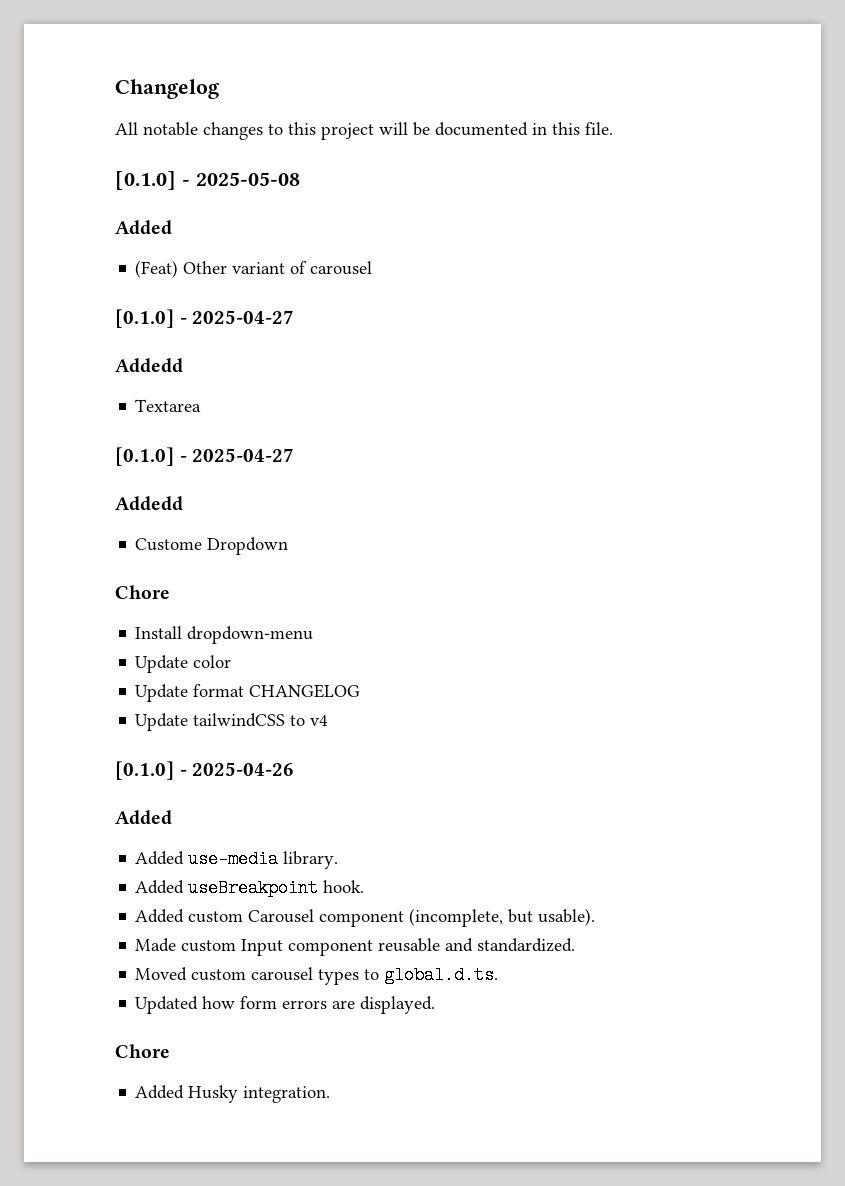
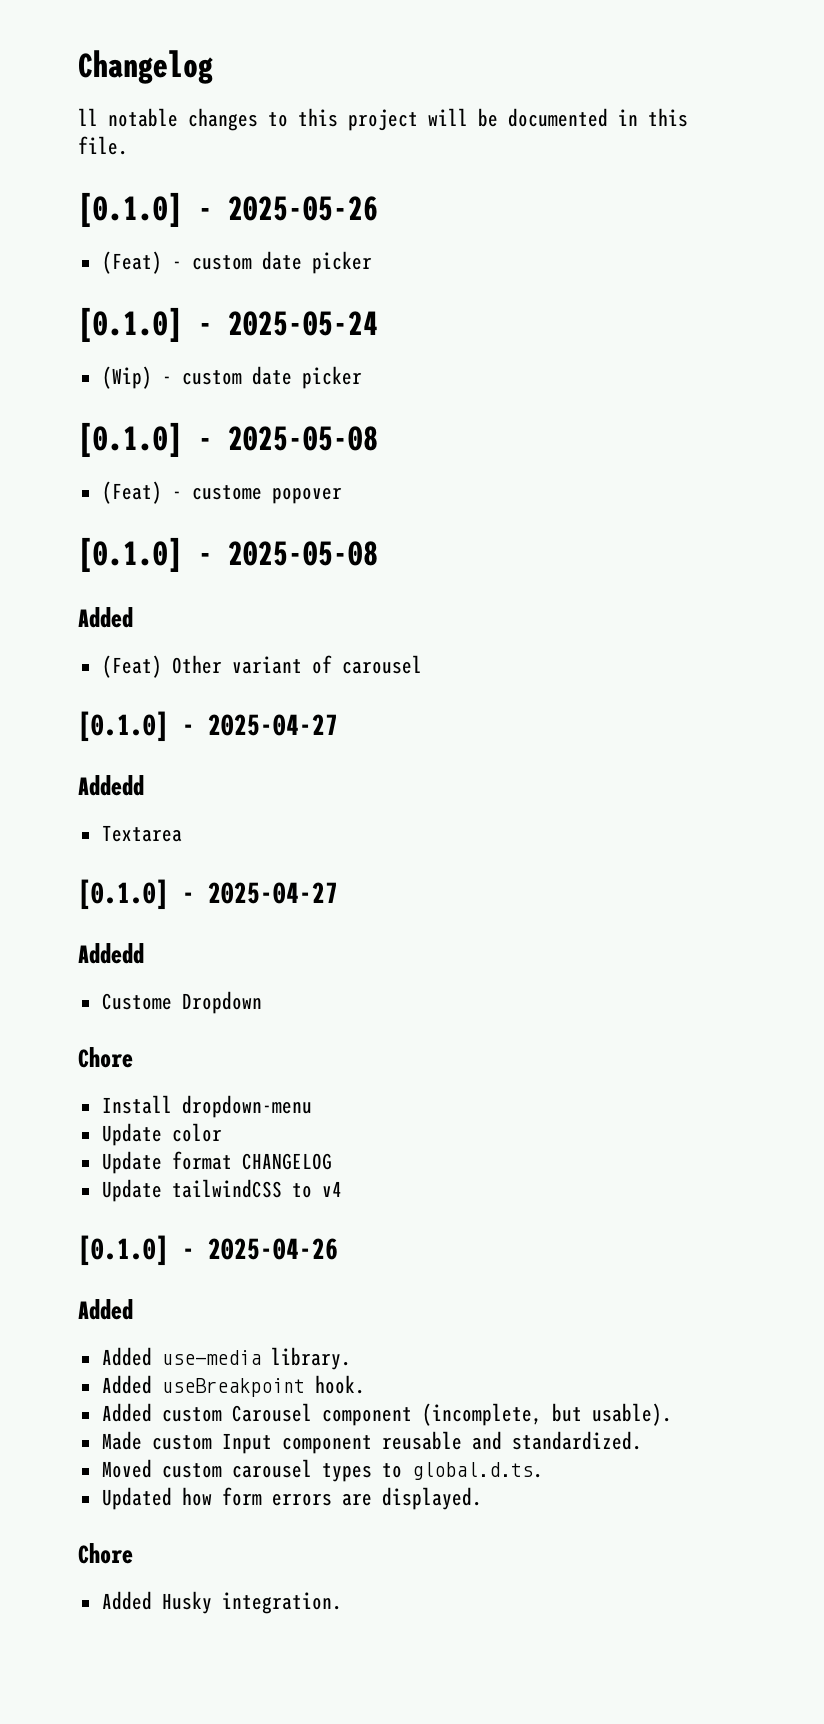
- All notable changes to this project will be documented in this file.
+ ll notable changes to this project will be documented in this file.
+ [0.1.0] - 2025-05-26
+ (Feat) - custom date picker
+ [0.1.0] - 2025-05-24
+ (Wip) - custom date picker
+ [0.1.0] - 2025-05-08
+ (Feat) - custome popover

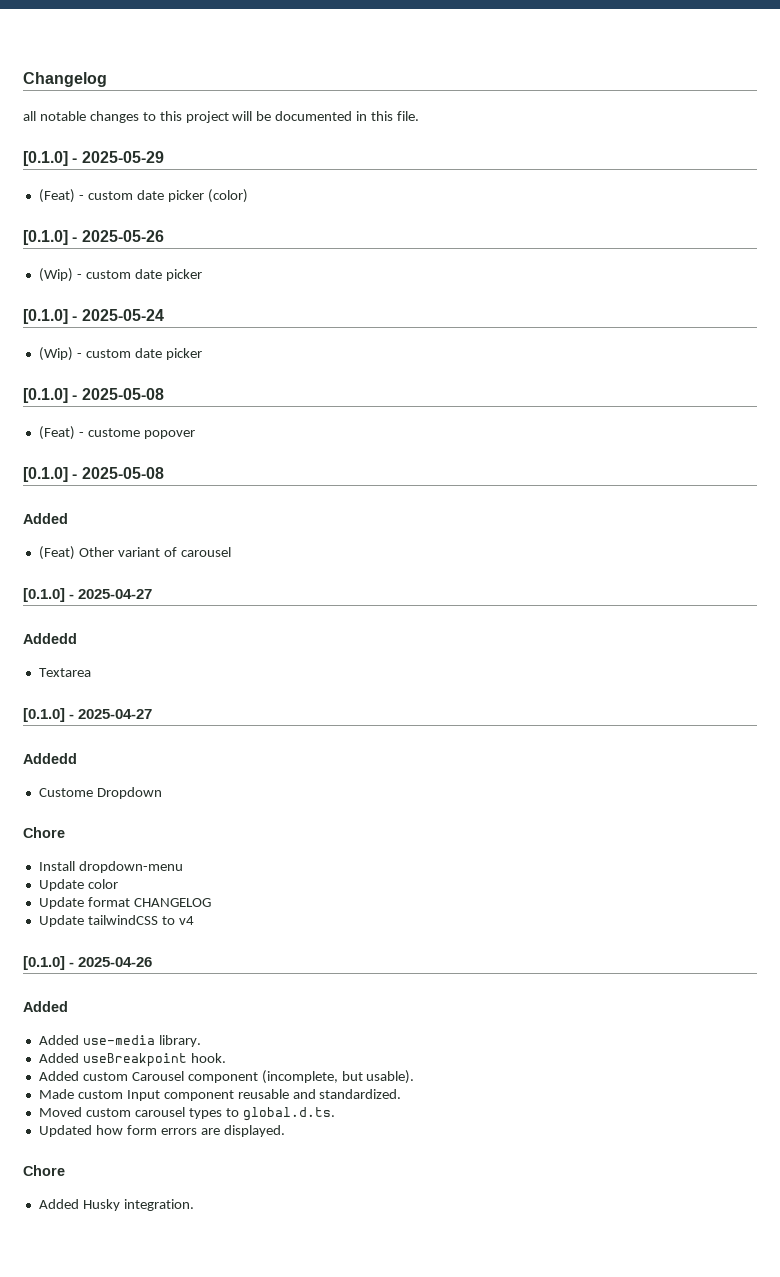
- ll notable changes to this project will be documented in this file.
+ all notable changes to this project will be documented in this file.
+ [0.1.0] - 2025-05-29
+ (Feat) - custom date picker (color)
  [0.1.0] - 2025-05-26
- (Feat) - custom date picker
+ (Wip) - custom date picker

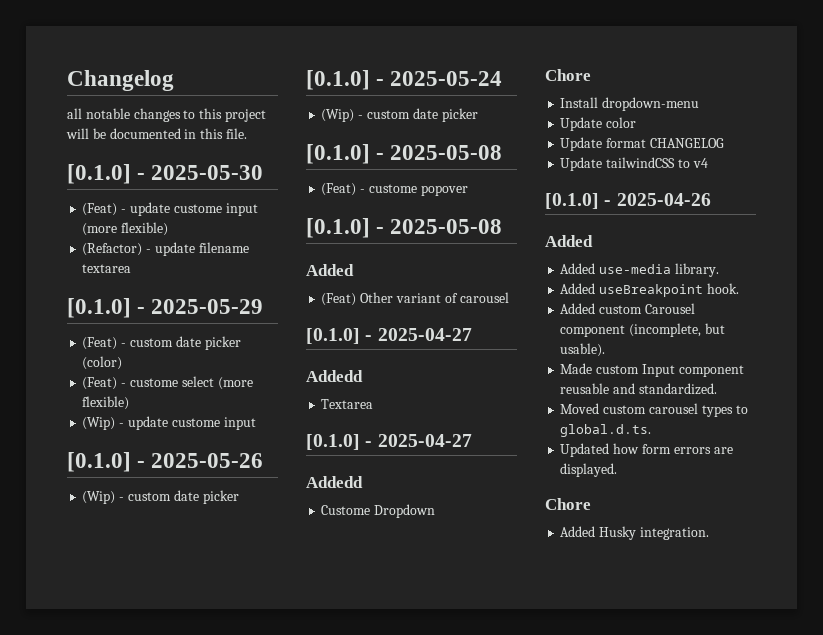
+ [0.1.0] - 2025-05-30
+ (Feat) - update custome input (more flexible)
+ (Refactor) - update filename textarea
+ (Feat) - custome select (more flexible)
+ (Wip) - update custome input

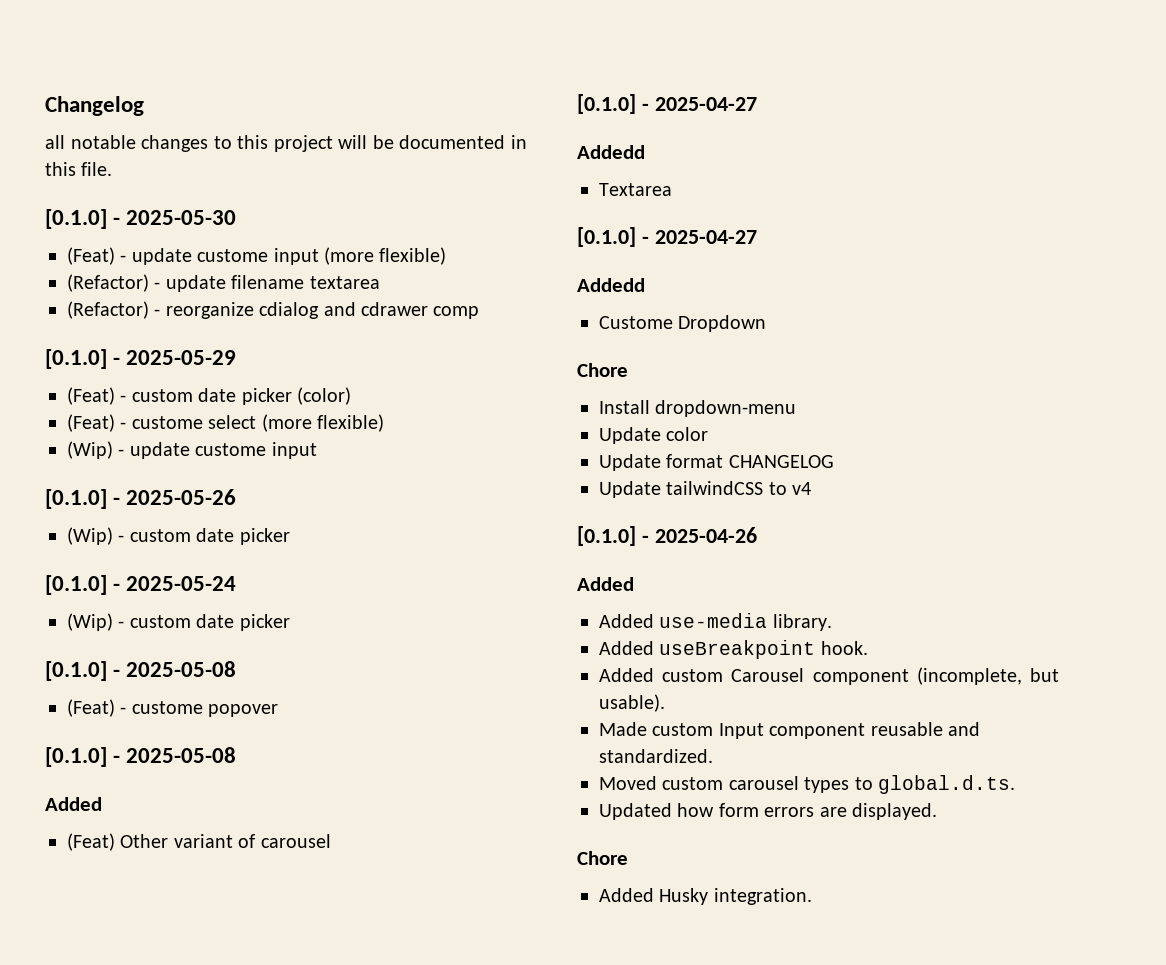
+ (Refactor) - reorganize cdialog and cdrawer comp

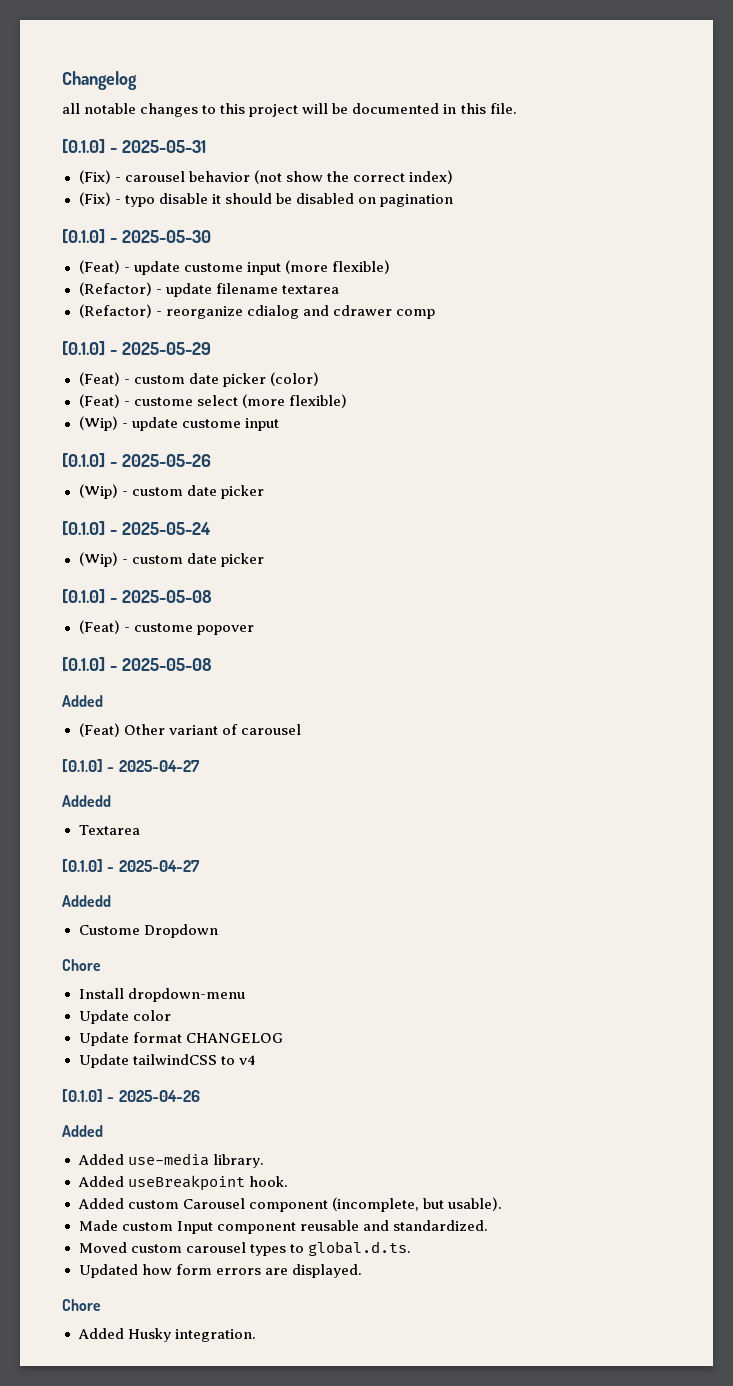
+ [0.1.0] - 2025-05-31
+ (Fix) - carousel behavior (not show the correct index)
+ (Fix) - typo disable it should be disabled on pagination

